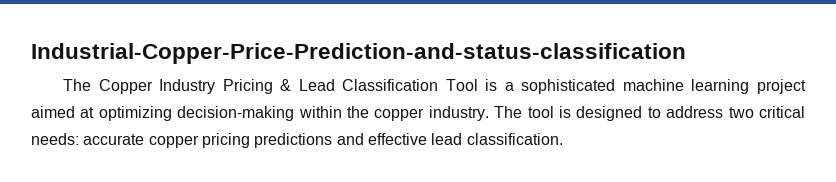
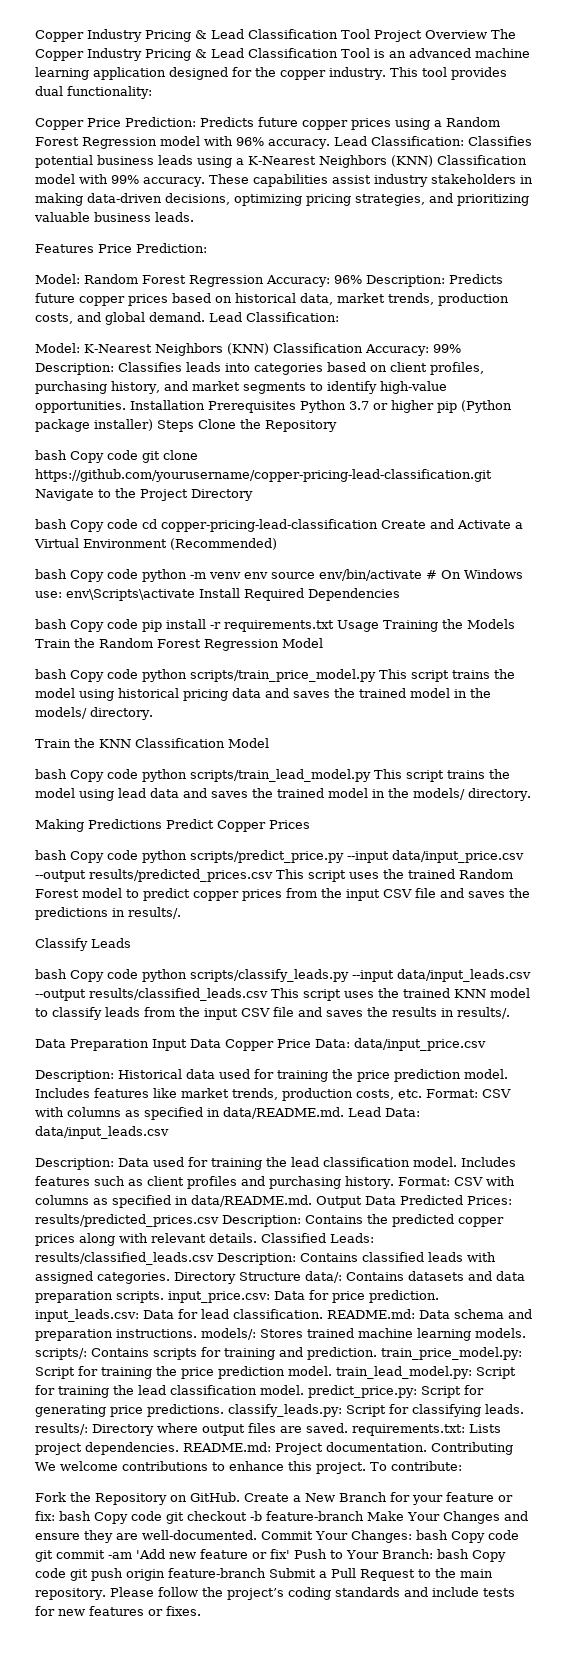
- Industrial-Copper-Price-Prediction-and-status-classification
- The Copper Industry Pricing & Lead Classification Tool is a sophisticated machine learning project aimed at optimizing decision-making within the copper industry. The tool is designed to address two critical needs: accurate copper pricing predictions and effective lead classification.
+ Copper Industry Pricing & Lead Classification Tool Project Overview The Copper Industry Pricing & Lead Classification Tool is an advanced machine learning application designed for the copper industry. This tool provides dual functionality:
+ Copper Price Prediction: Predicts future copper prices using a Random Forest Regression model with 96% accuracy. Lead Classification: Classifies potential business leads using a K-Nearest Neighbors (KNN) Classification model with 99% accuracy. These capabilities assist industry stakeholders in making data-driven decisions, optimizing pricing strategies, and prioritizing valuable business leads.
+ Features Price Prediction:
+ Model: Random Forest Regression Accuracy: 96% Description: Predicts future copper prices based on historical data, market trends, production costs, and global demand. Lead Classification:
+ Model: K-Nearest Neighbors (KNN) Classification Accuracy: 99% Description: Classifies leads into categories based on client profiles, purchasing history, and market segments to identify high-value opportunities. Installation Prerequisites Python 3.7 or higher pip (Python package installer) Steps Clone the Repository
+ bash Copy code git clone https://github.com/yourusername/copper-pricing-lead-classification.git Navigate to the Project Directory
+ bash Copy code cd copper-pricing-lead-classification Create and Activate a Virtual Environment (Recommended)
+ bash Copy code python -m venv env source env/bin/activate # On Windows use: env\Scripts\activate Install Required Dependencies
+ bash Copy code pip install -r requirements.txt Usage Training the Models Train the Random Forest Regression Model
+ bash Copy code python scripts/train_price_model.py This script trains the model using historical pricing data and saves the trained model in the models/ directory.
+ Train the KNN Classification Model
+ bash Copy code python scripts/train_lead_model.py This script trains the model using lead data and saves the trained model in the models/ directory.
+ Making Predictions Predict Copper Prices
+ bash Copy code python scripts/predict_price.py --input data/input_price.csv --output results/predicted_prices.csv This script uses the trained Random Forest model to predict copper prices from the input CSV file and saves the predictions in results/.
+ Classify Leads
+ bash Copy code python scripts/classify_leads.py --input data/input_leads.csv --output results/classified_leads.csv This script uses the trained KNN model to classify leads from the input CSV file and saves the results in results/.
+ Data Preparation Input Data Copper Price Data: data/input_price.csv
+ Description: Historical data used for training the price prediction model. Includes features like market trends, production costs, etc. Format: CSV with columns as specified in data/README.md. Lead Data: data/input_leads.csv
+ Description: Data used for training the lead classification model. Includes features such as client profiles and purchasing history. Format: CSV with columns as specified in data/README.md. Output Data Predicted Prices: results/predicted_prices.csv Description: Contains the predicted copper prices along with relevant details. Classified Leads: results/classified_leads.csv Description: Contains classified leads with assigned categories. Directory Structure data/: Contains datasets and data preparation scripts. input_price.csv: Data for price prediction. input_leads.csv: Data for lead classification. README.md: Data schema and preparation instructions. models/: Stores trained machine learning models. scripts/: Contains scripts for training and prediction. train_price_model.py: Script for training the price prediction model. train_lead_model.py: Script for training the lead classification model. predict_price.py: Script for generating price predictions. classify_leads.py: Script for classifying leads. results/: Directory where output files are saved. requirements.txt: Lists project dependencies. README.md: Project documentation. Contributing We welcome contributions to enhance this project. To contribute:
+ Fork the Repository on GitHub. Create a New Branch for your feature or fix: bash Copy code git checkout -b feature-branch Make Your Changes and ensure they are well-documented. Commit Your Changes: bash Copy code git commit -am 'Add new feature or fix' Push to Your Branch: bash Copy code git push origin feature-branch Submit a Pull Request to the main repository. Please follow the project’s coding standards and include tests for new features or fixes.

